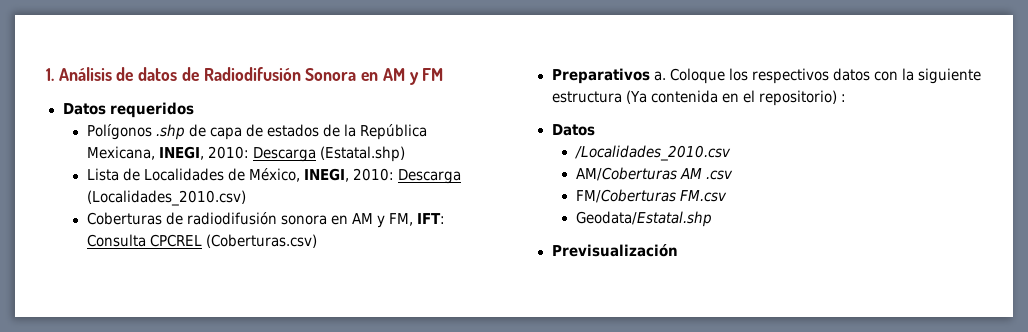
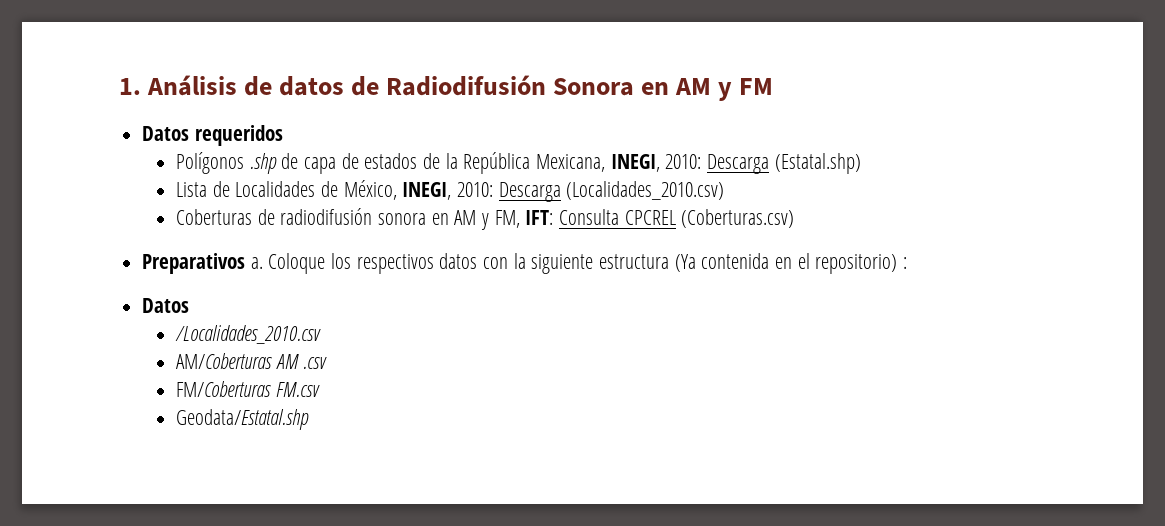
- Previsualización

